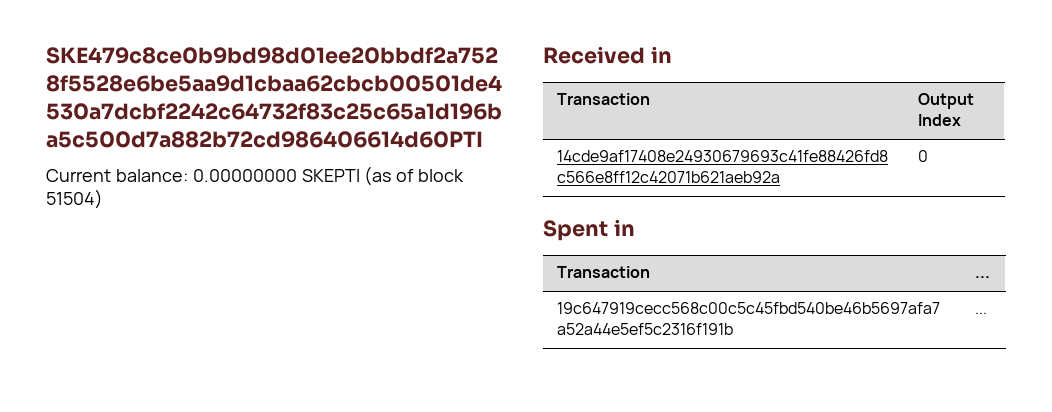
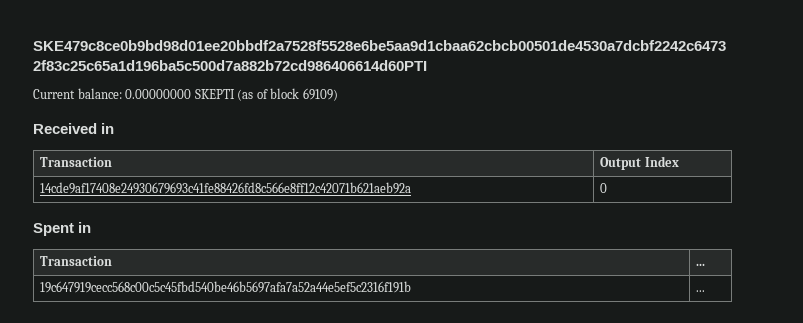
- Current balance: 0.00000000 SKEPTI (as of block 51504)
+ Current balance: 0.00000000 SKEPTI (as of block 69109)

